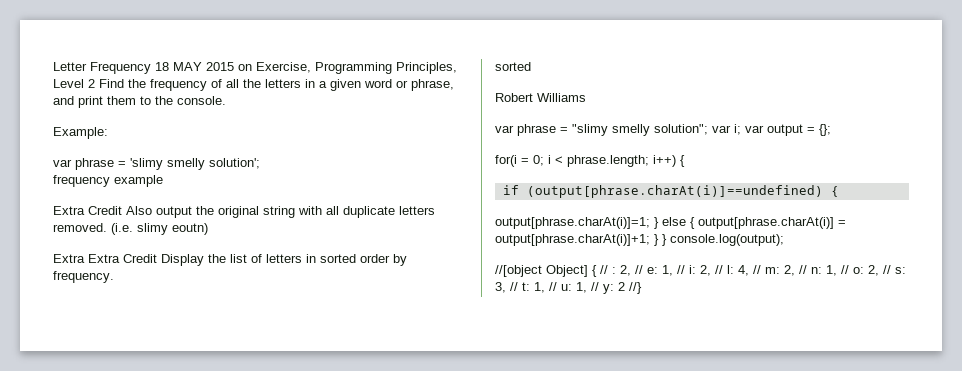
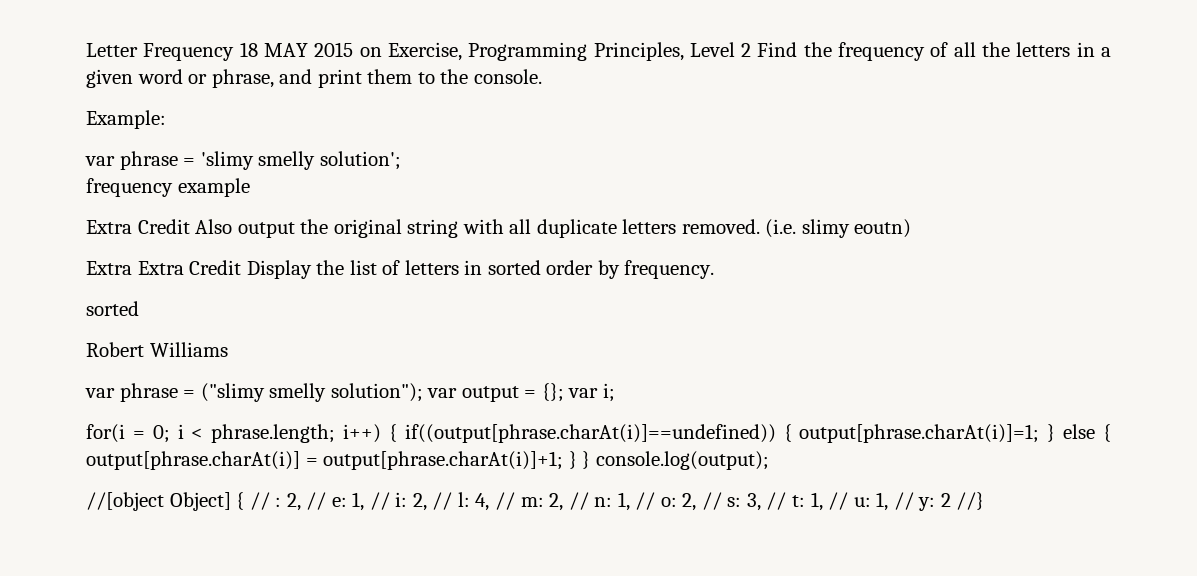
- var phrase = "slimy smelly solution"; var i; var output = {};
+ var phrase = ("slimy smelly solution"); var output = {}; var i;
- for(i = 0; i < phrase.length; i++) {
- if (output[phrase.charAt(i)]==undefined) {
- output[phrase.charAt(i)]=1; } else { output[phrase.charAt(i)] = output[phrase.charAt(i)]+1; } } console.log(output);
+ for(i = 0; i < phrase.length; i++) { if((output[phrase.charAt(i)]==undefined)) { output[phrase.charAt(i)]=1; } else { output[phrase.charAt(i)] = output[phrase.charAt(i)]+1; } } console.log(output);

